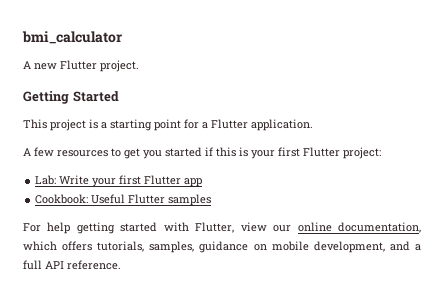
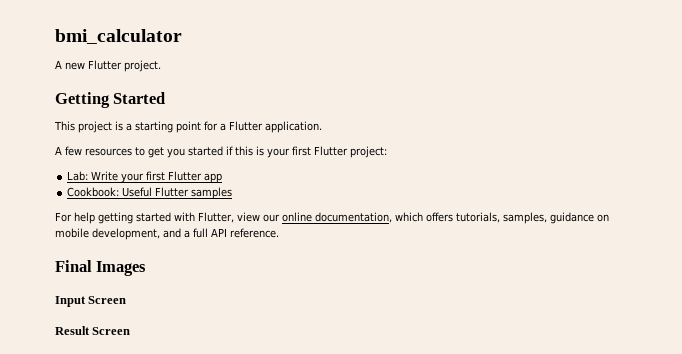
+ Final Images
+ Input Screen
+ Result Screen

